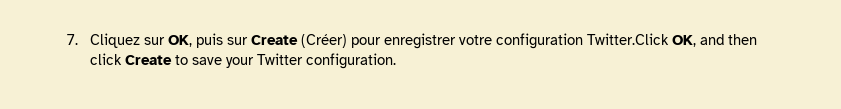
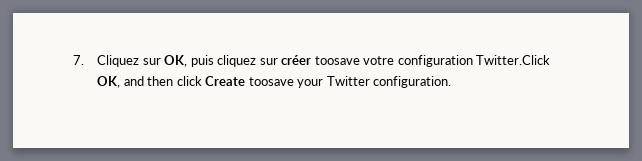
- 7. Cliquez sur OK, puis sur Create (Créer) pour enregistrer votre configuration Twitter.Click OK, and then click Create to save your Twitter configuration.
+ 7. Cliquez sur OK, puis cliquez sur créer toosave votre configuration Twitter.Click OK, and then click Create toosave your Twitter configuration.

